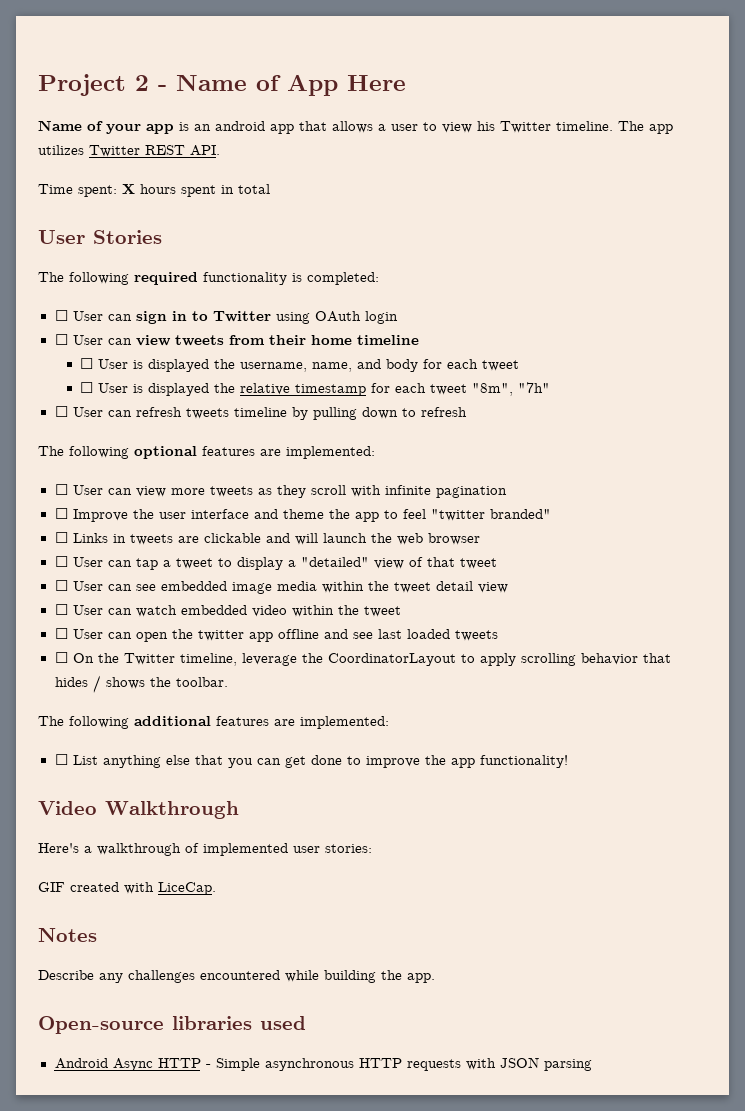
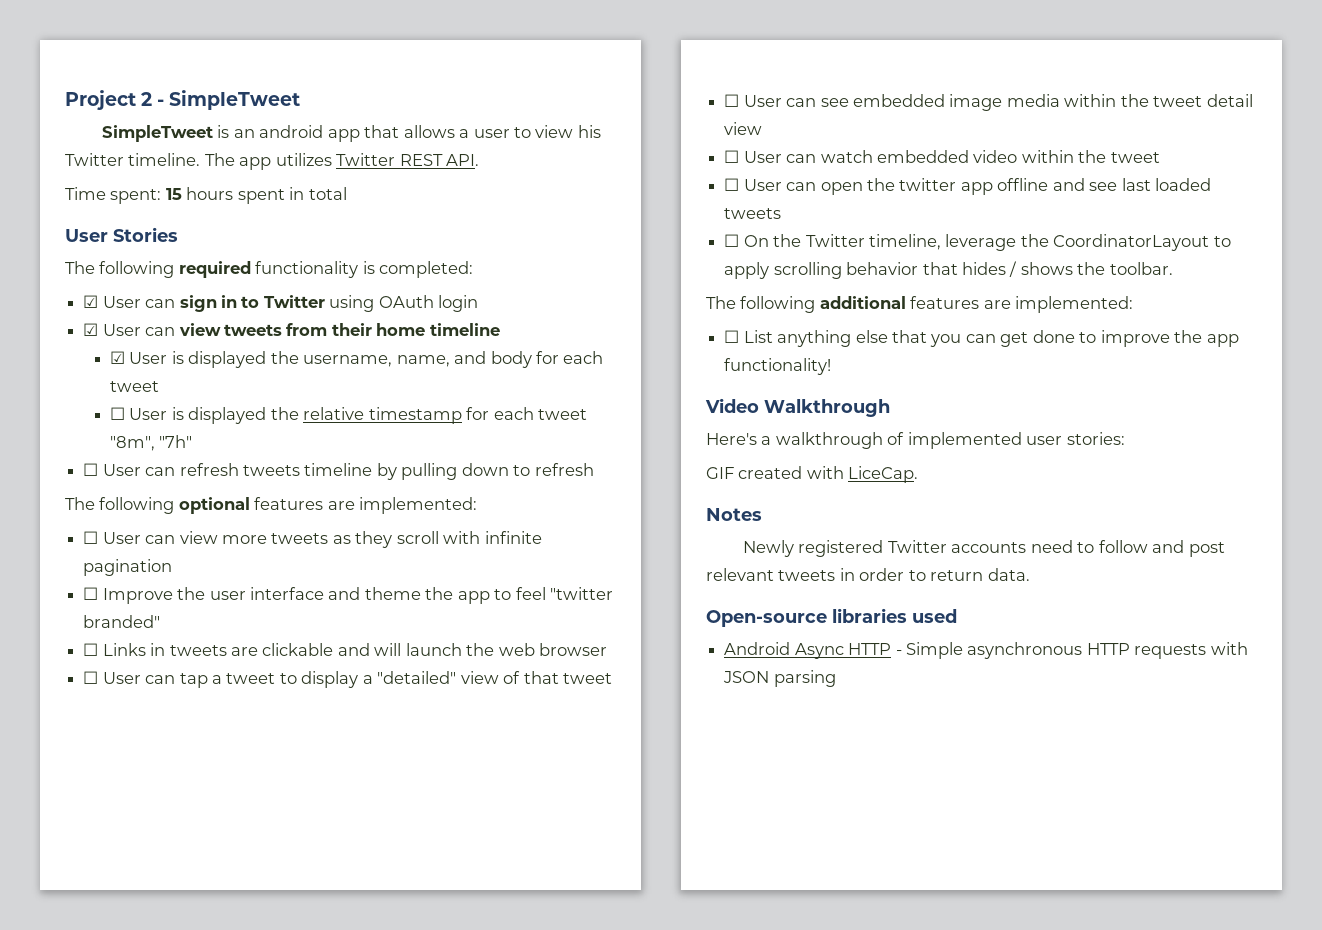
- Project 2 - Name of App Here
- Name of your app is an android app that allows a user to view his Twitter timeline.
+ Project 2 - SimpleTweet
+ SimpleTweet is an android app that allows a user to view his Twitter timeline.
- Time spent: X hours spent in total
+ Time spent: 15 hours spent in total
- ☐ User can sign in to Twitter using OAuth login
+ ☑ User can sign in to Twitter using OAuth login
- ☐ User can view tweets from their home timeline
+ ☑ User can view tweets from their home timeline
- ☐ User is displayed the username, name, and body for each tweet
+ ☑ User is displayed the username, name, and body for each tweet
- Describe any challenges encountered while building the app.
+ Newly registered Twitter accounts need to follow and post relevant tweets in order to return data.

